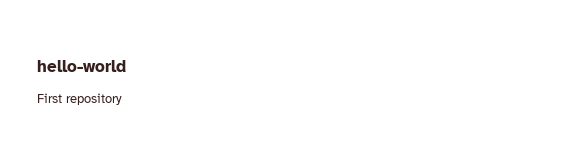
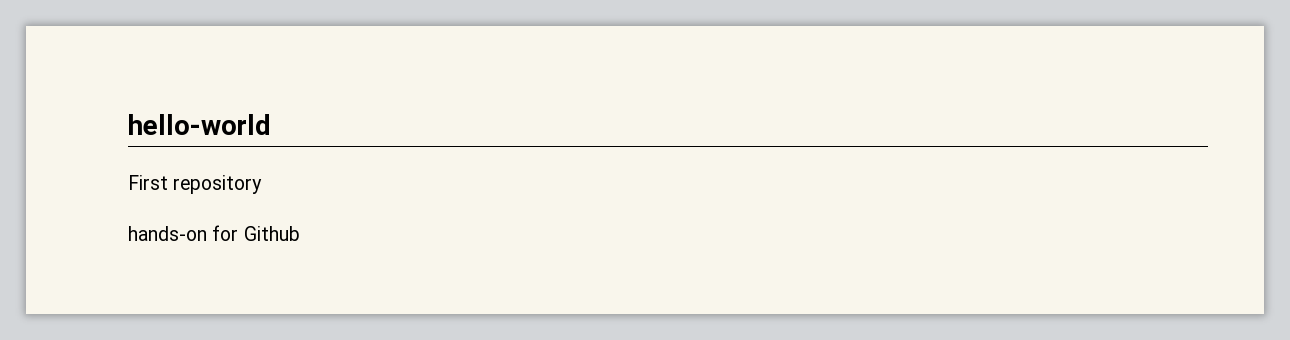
+ hands-on for Github

